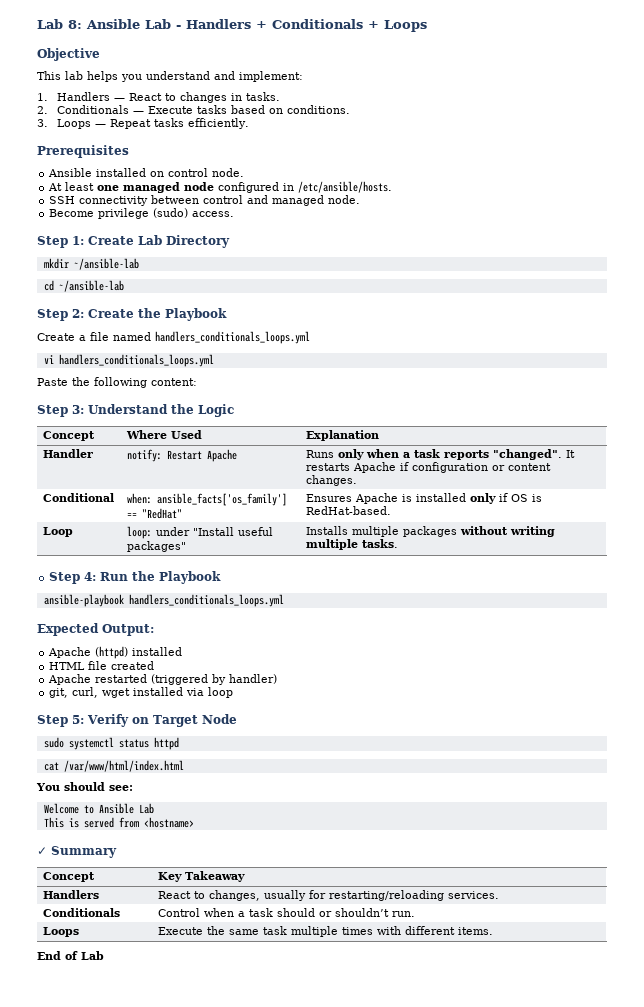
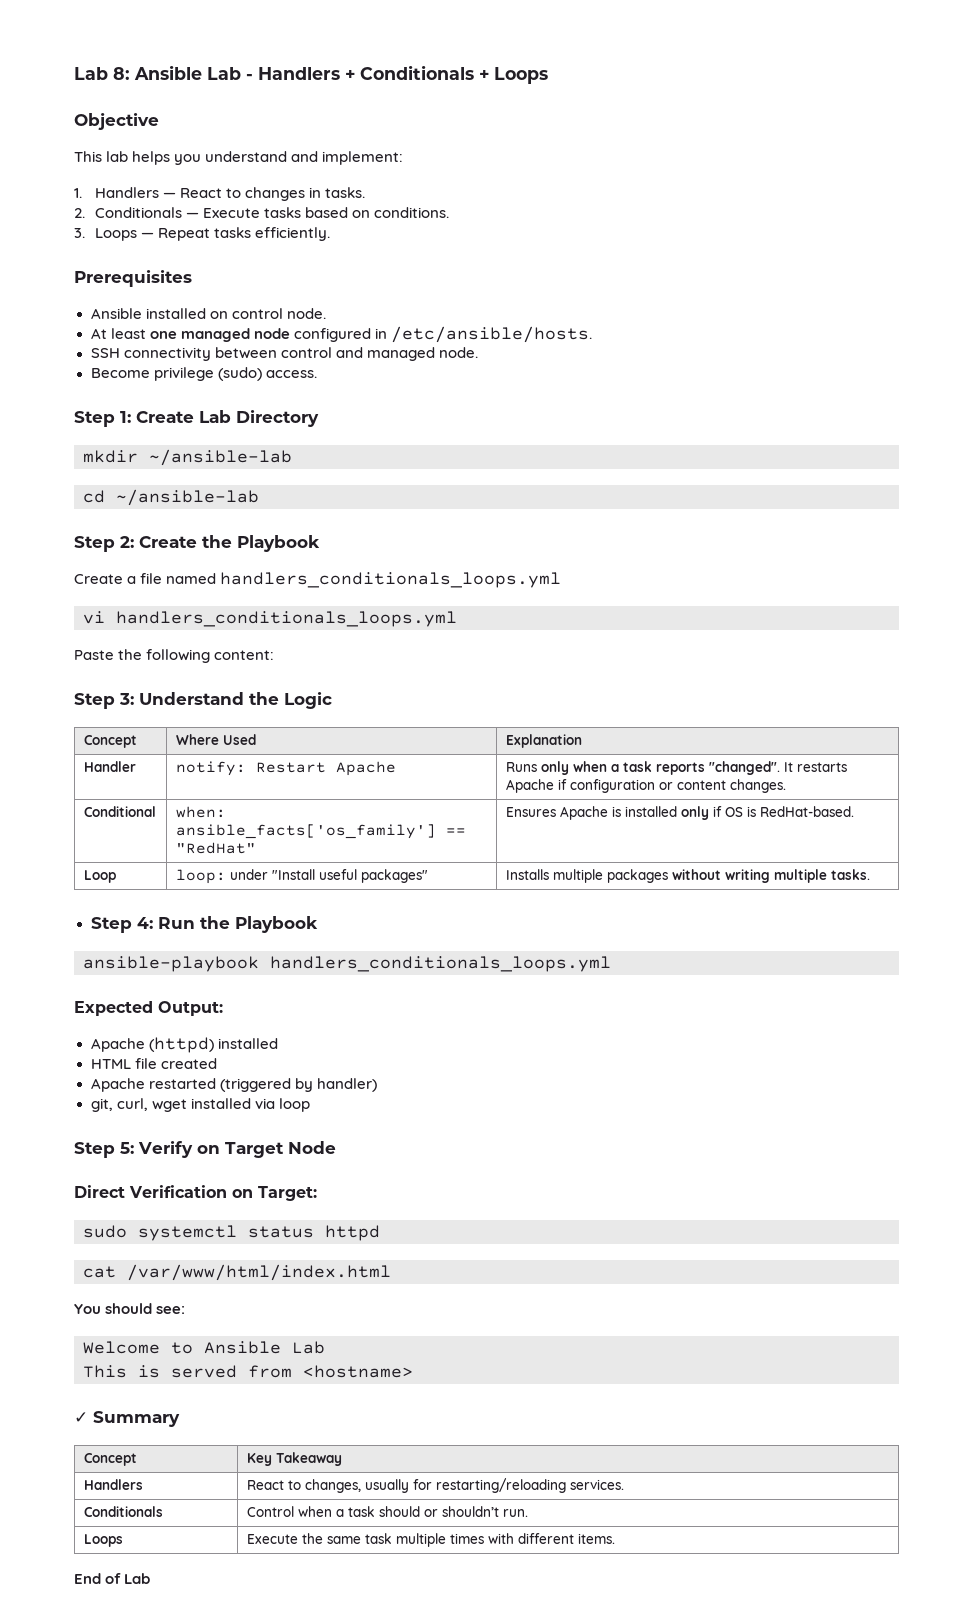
+ Direct Verification on Target:

